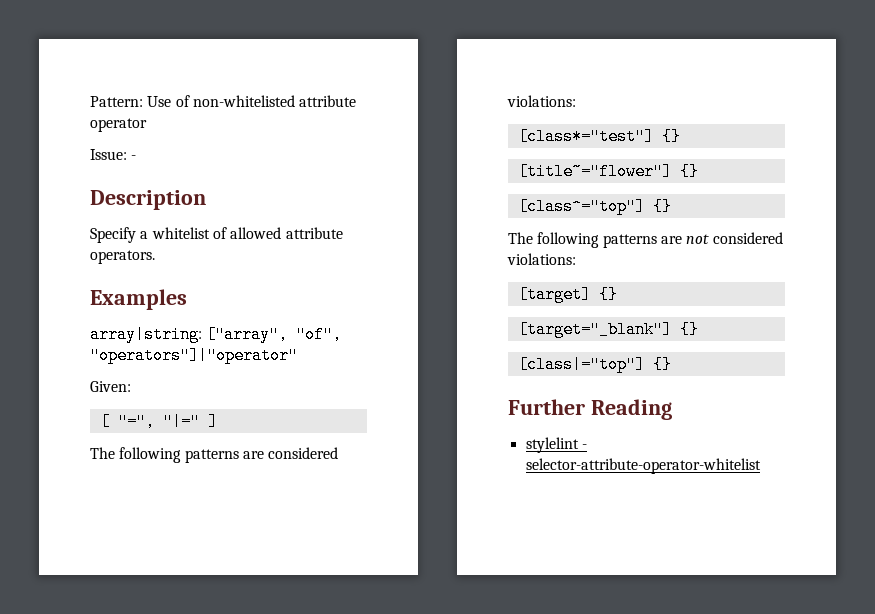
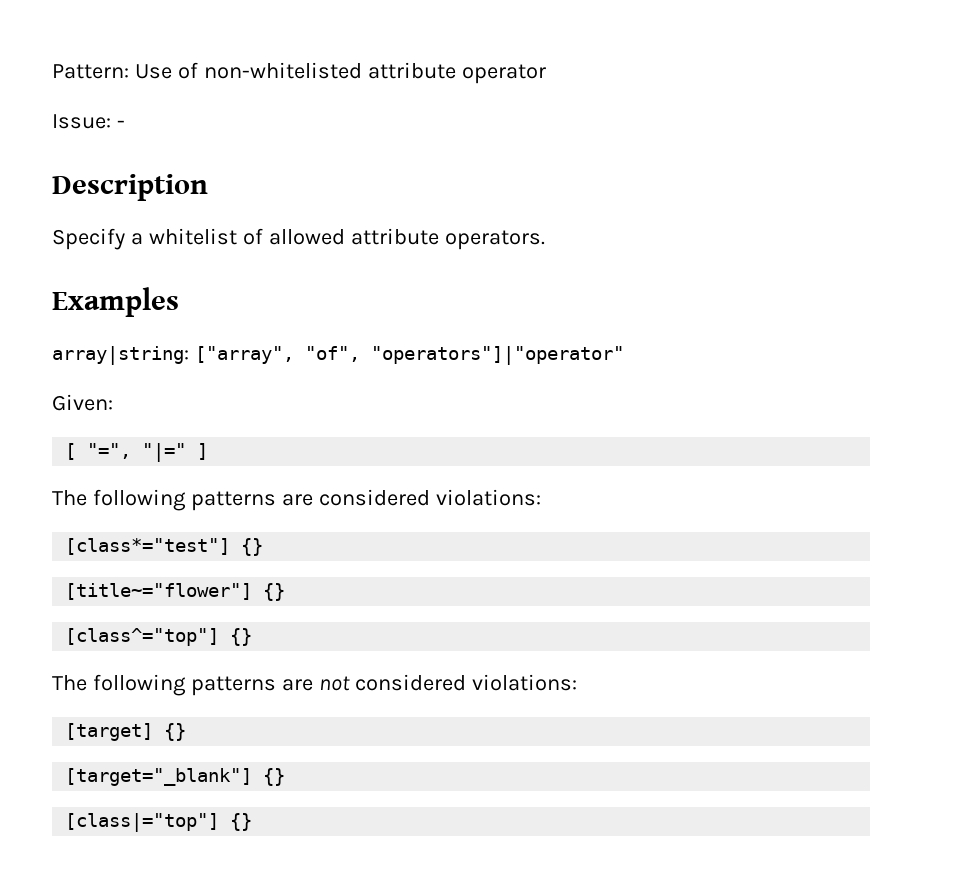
- Further Reading
- stylelint - selector-attribute-operator-whitelist

